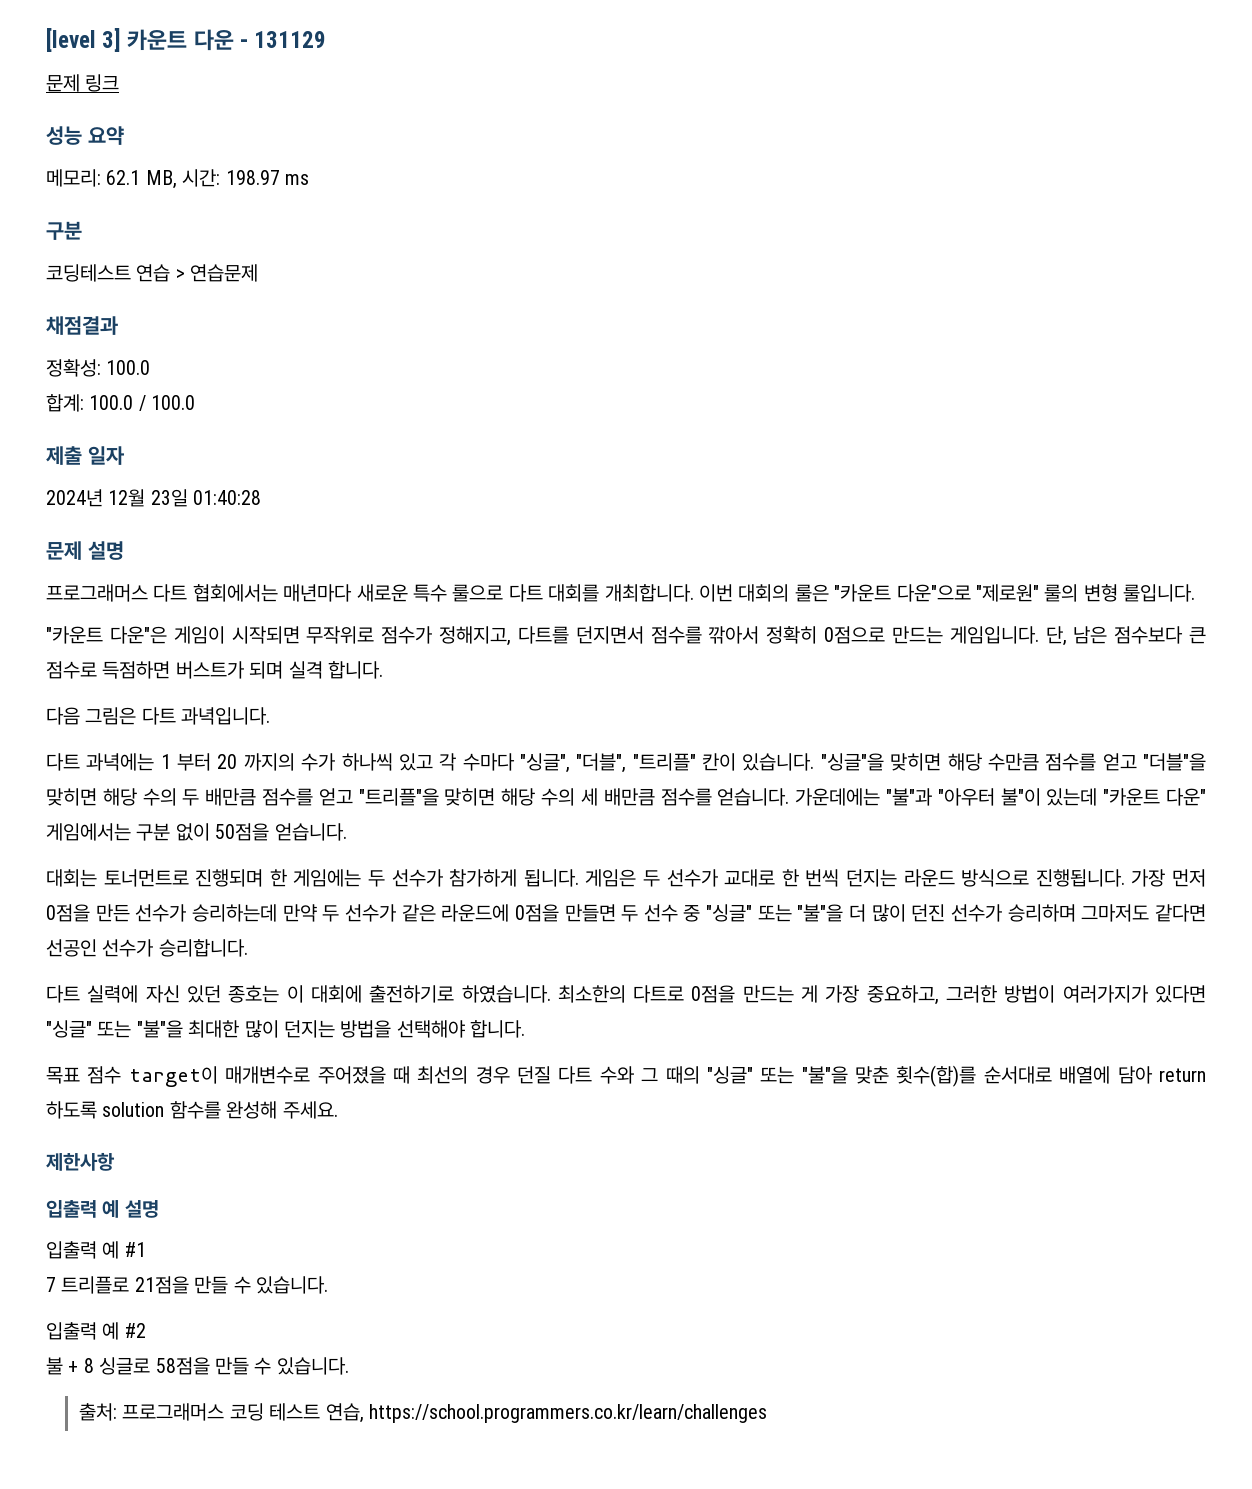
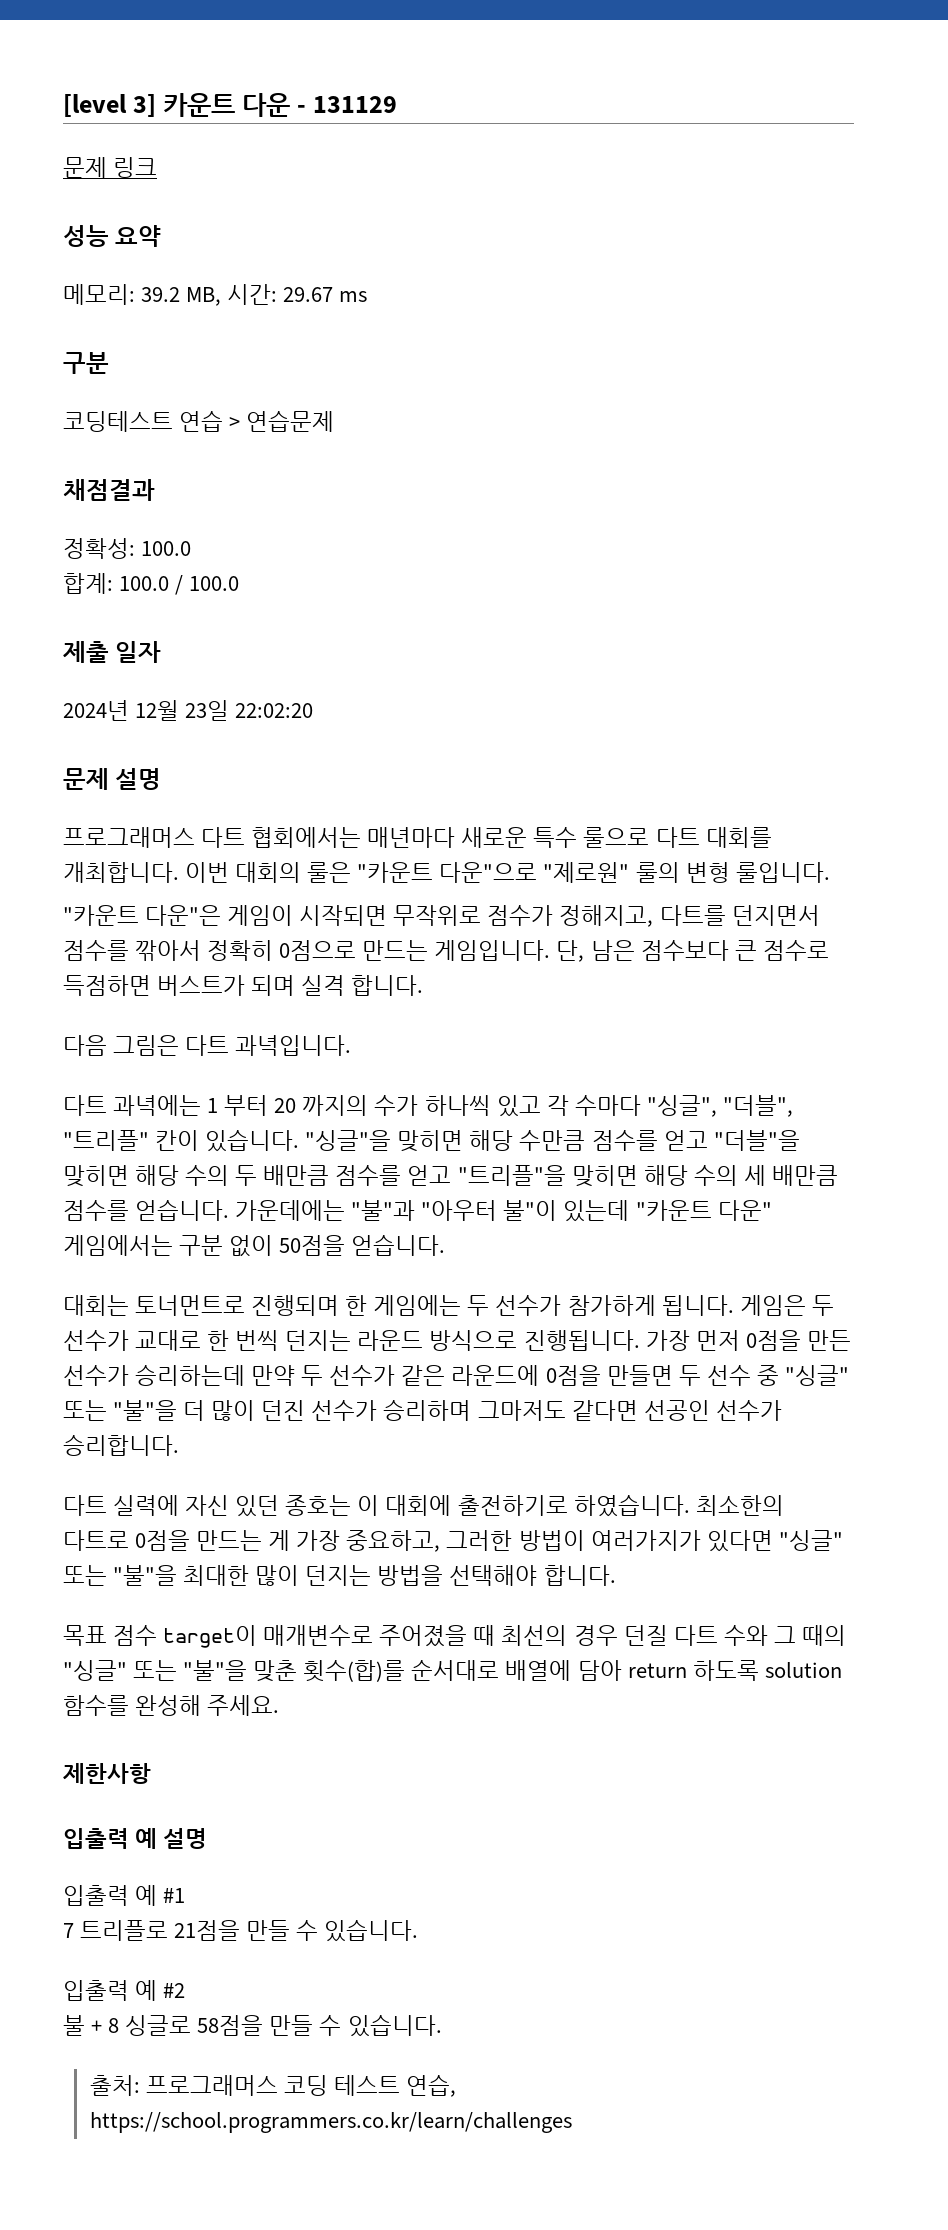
- 메모리: 62.1 MB, 시간: 198.97 ms
+ 메모리: 39.2 MB, 시간: 29.67 ms
- 2024년 12월 23일 01:40:28
+ 2024년 12월 23일 22:02:20

